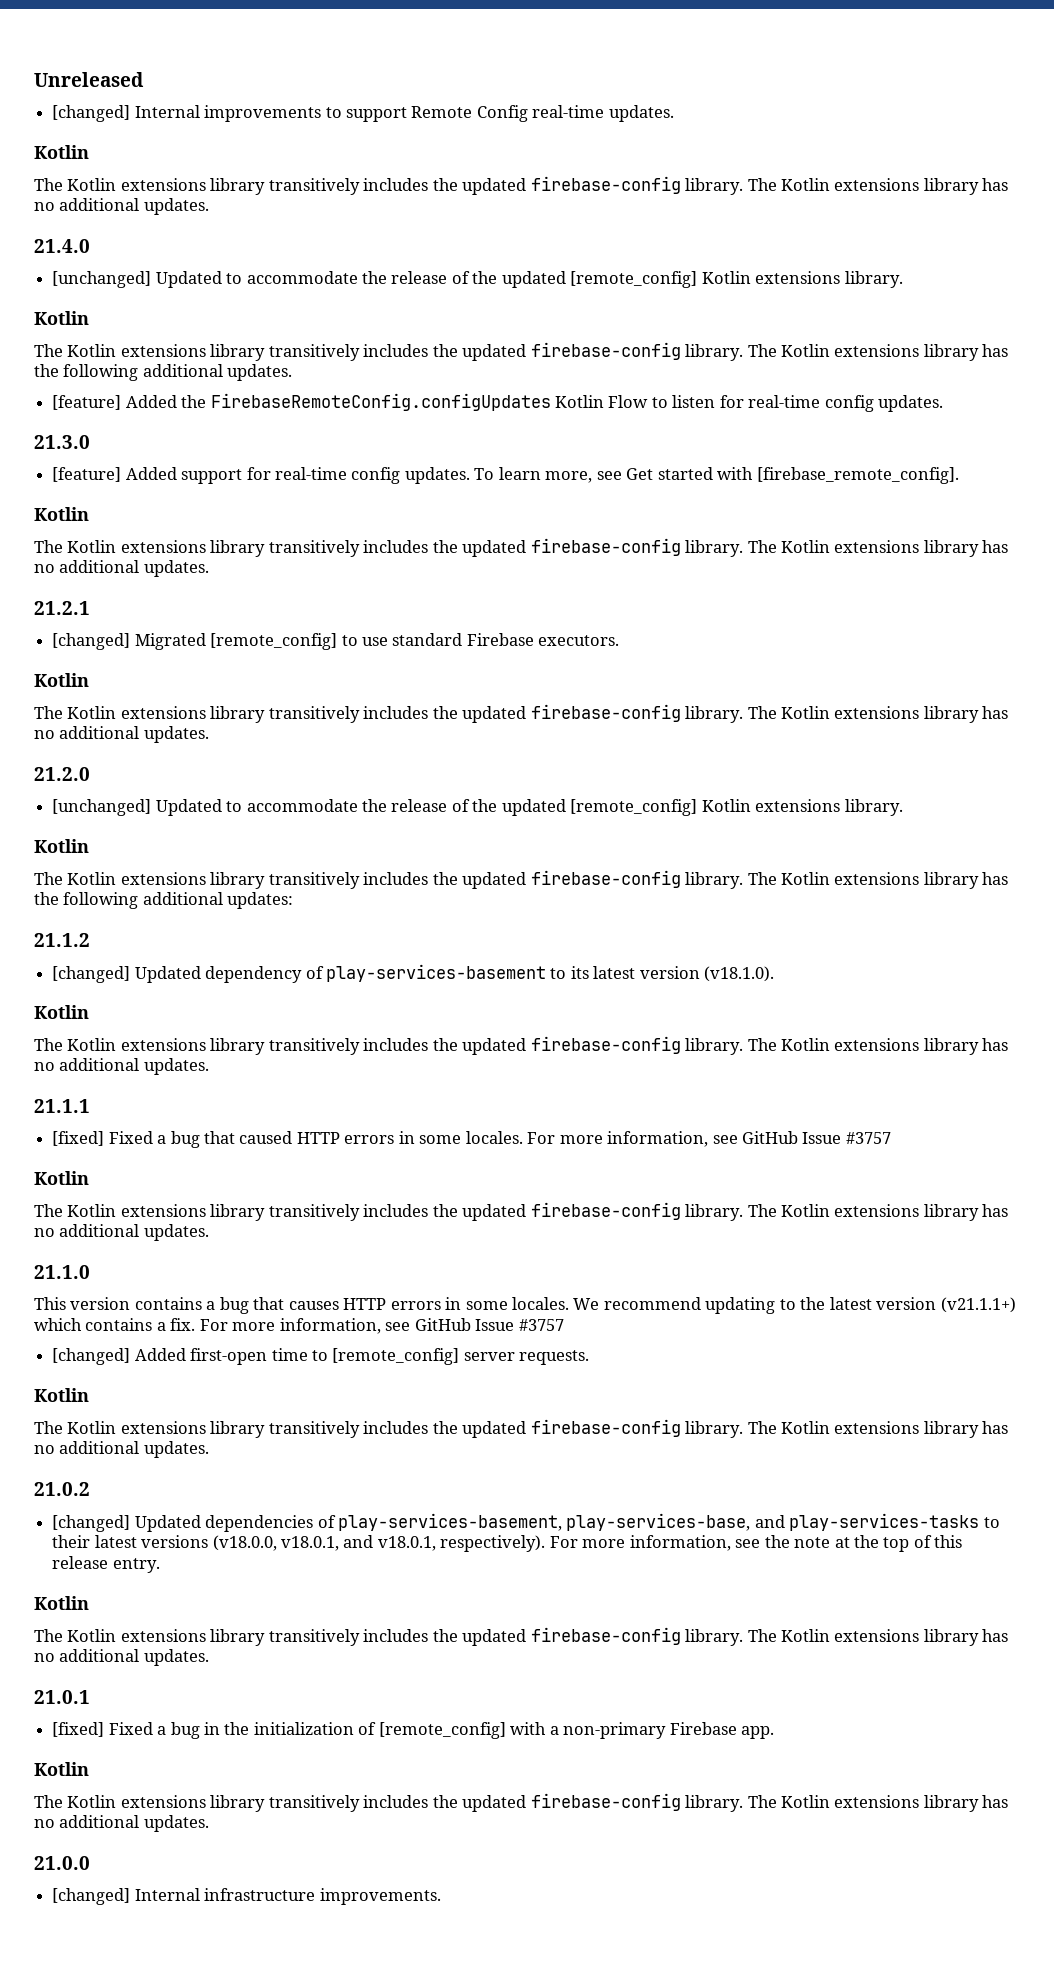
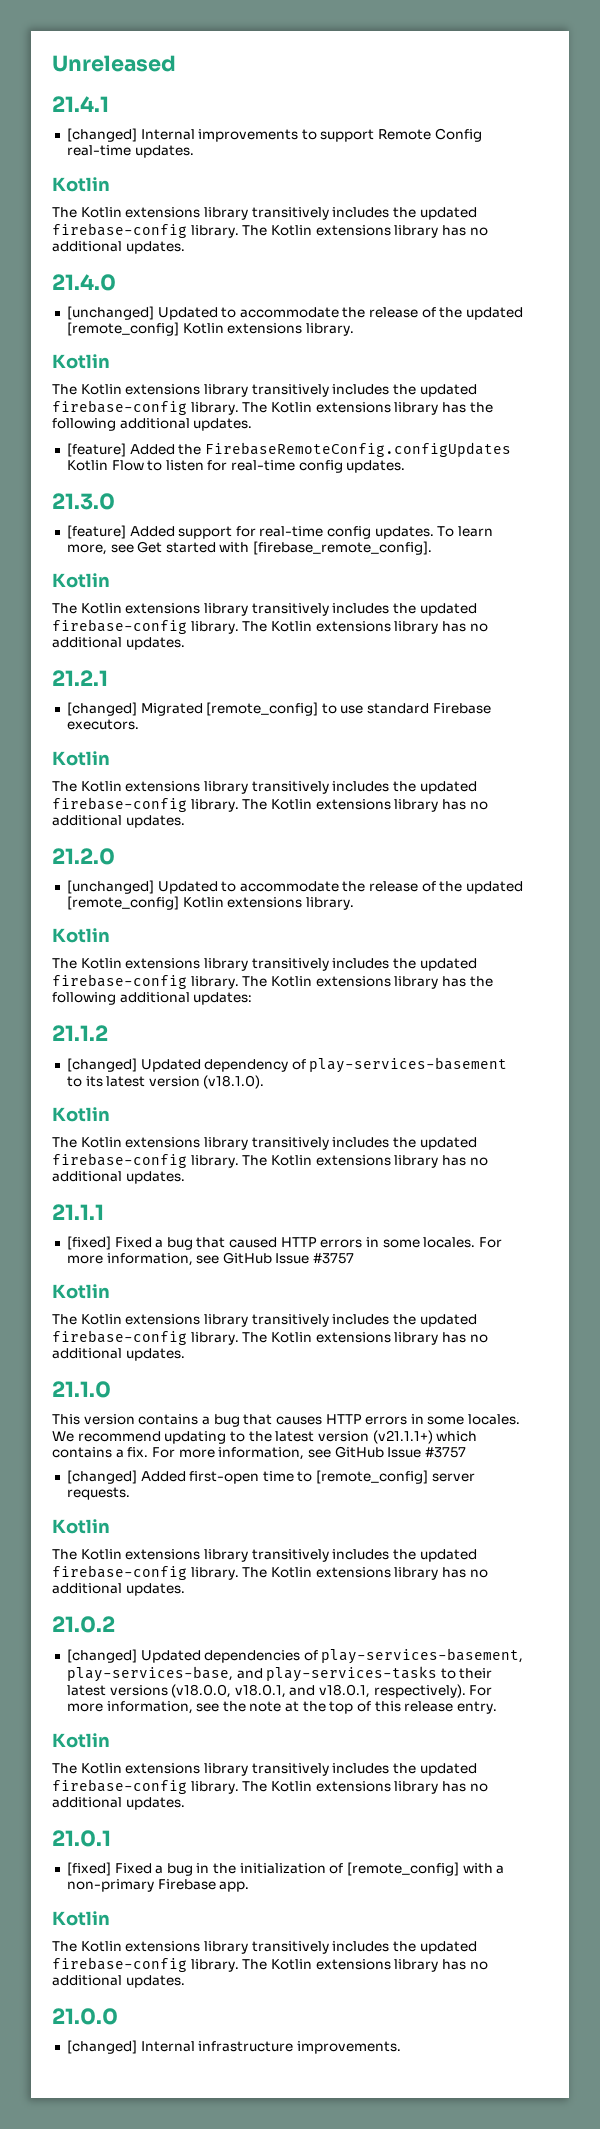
+ 21.4.1

